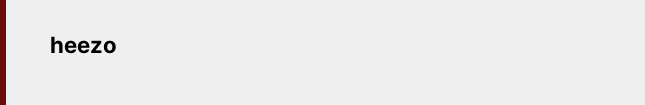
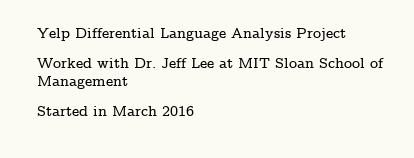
- heezo
+ Yelp Differential Language Analysis Project
+ Worked with Dr. Jeff Lee at MIT Sloan School of Management
+ Started in March 2016

